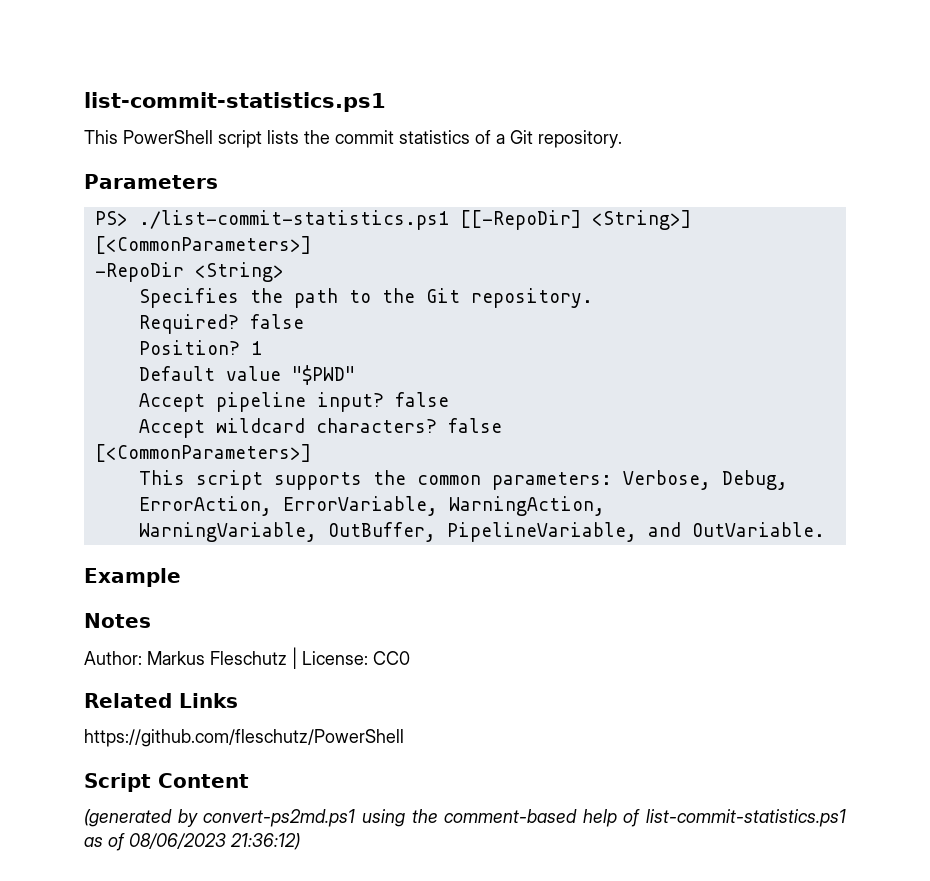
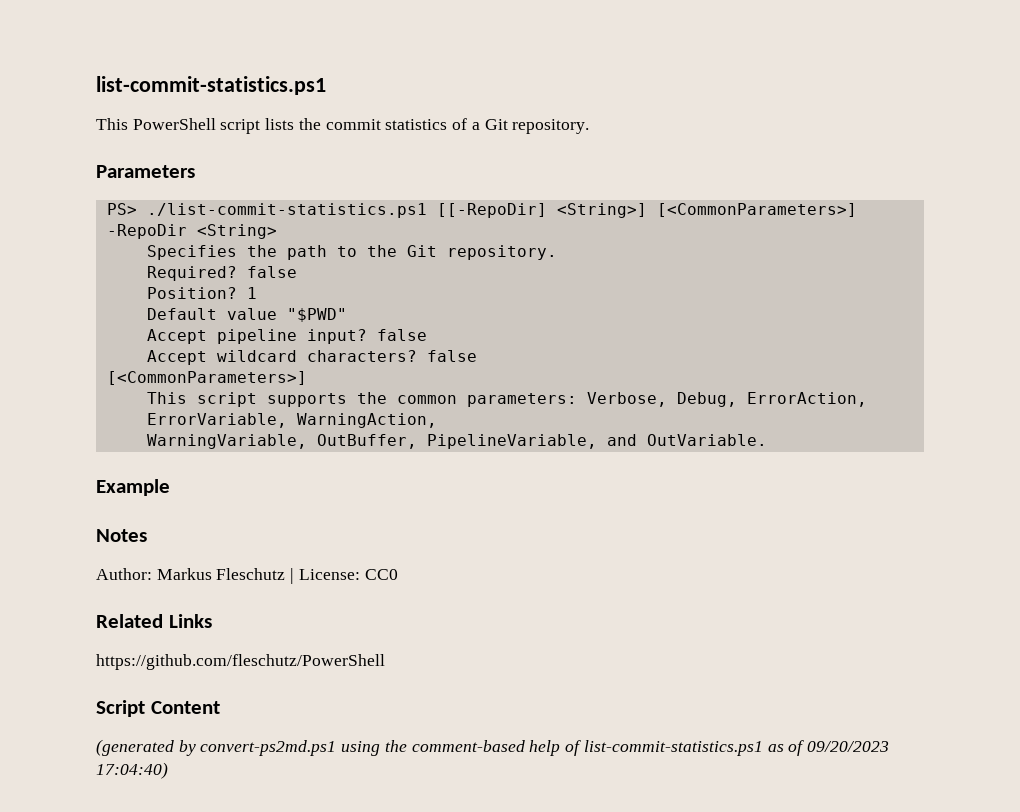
- (generated by convert-ps2md.ps1 using the comment-based help of list-commit-statistics.ps1 as of 08/06/2023 21:36:12)
+ (generated by convert-ps2md.ps1 using the comment-based help of list-commit-statistics.ps1 as of 09/20/2023 17:04:40)

